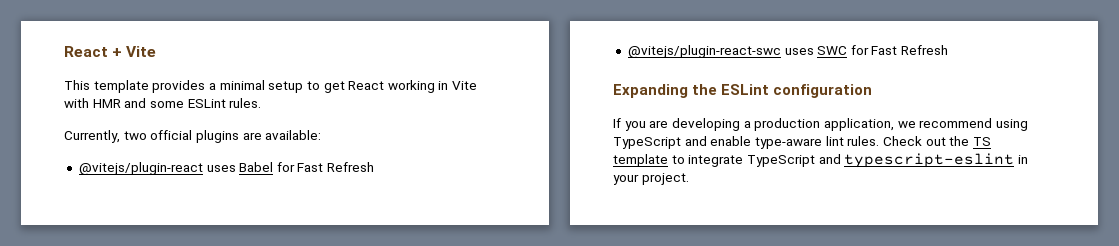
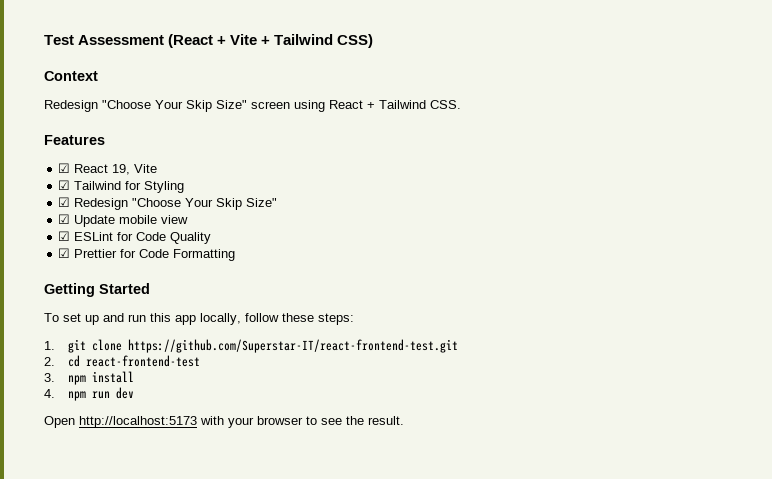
- React + Vite
- This template provides a minimal setup to get React working in Vite with HMR and some ESLint rules.
- Currently, two official plugins are available:
- @vitejs/plugin-react uses Babel for Fast Refresh
- @vitejs/plugin-react-swc uses SWC for Fast Refresh
- Expanding the ESLint configuration
- If you are developing a production application, we recommend using TypeScript and enable type-aware lint rules. Check out the TS template to integrate TypeScript and typescript-eslint in your project.
+ Test Assessment (React + Vite + Tailwind CSS)
+ Context
+ Redesign "Choose Your Skip Size" screen using React + Tailwind CSS.
+ Features
+ ☑ React 19, Vite
+ ☑ Tailwind for Styling
+ ☑ Redesign "Choose Your Skip Size"
+ ☑ Update mobile view
+ ☑ ESLint for Code Quality
+ ☑ Prettier for Code Formatting
+ Getting Started
+ To set up and run this app locally, follow these steps:
+ 1. git clone https://github.com/Superstar-IT/react-frontend-test.git
+ 2. cd react-frontend-test
+ 3. npm install
+ 4. npm run dev
+ Open http://localhost:5173 with your browser to see the result.

